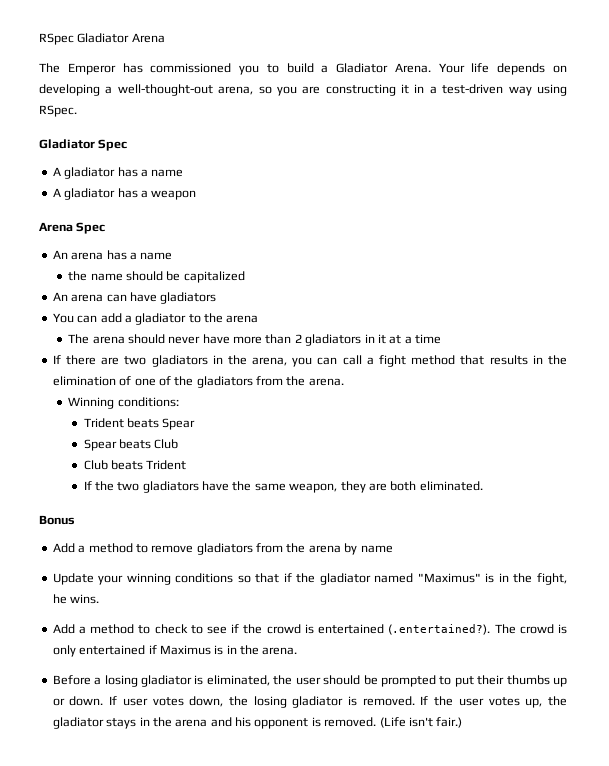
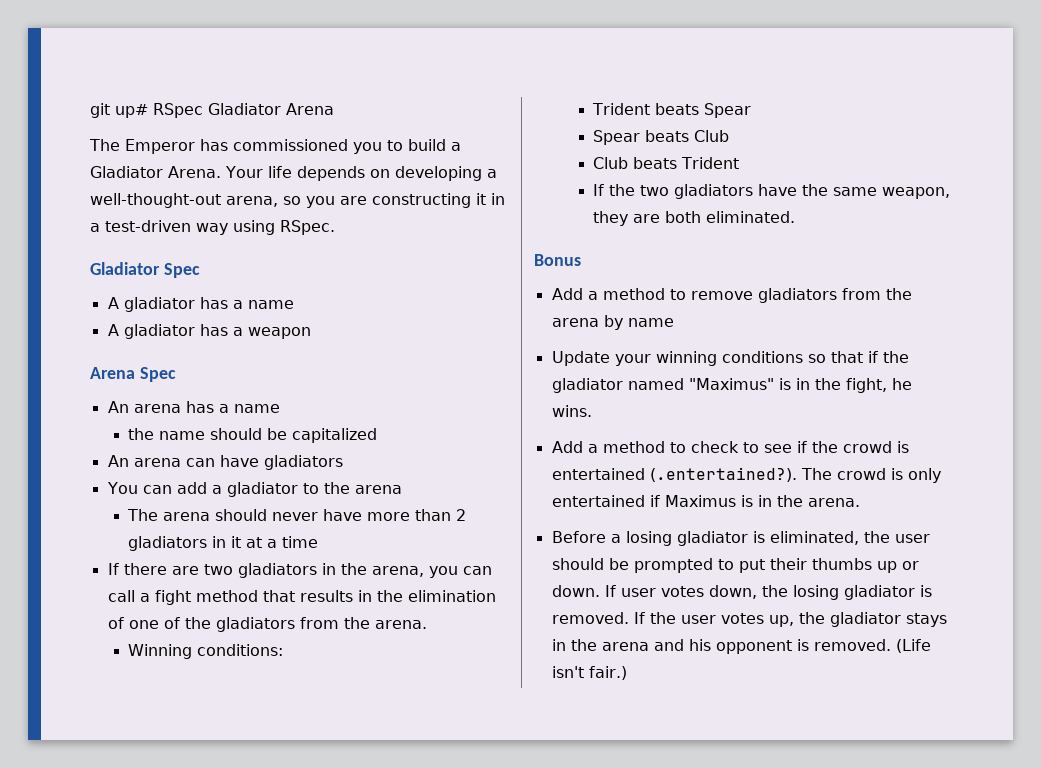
- RSpec Gladiator Arena
+ git up# RSpec Gladiator Arena

